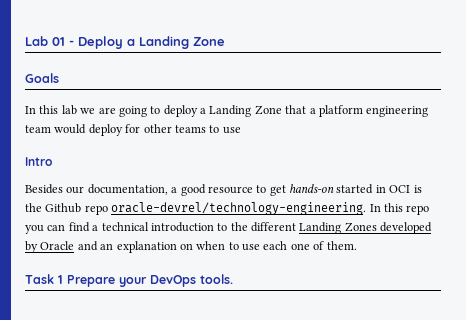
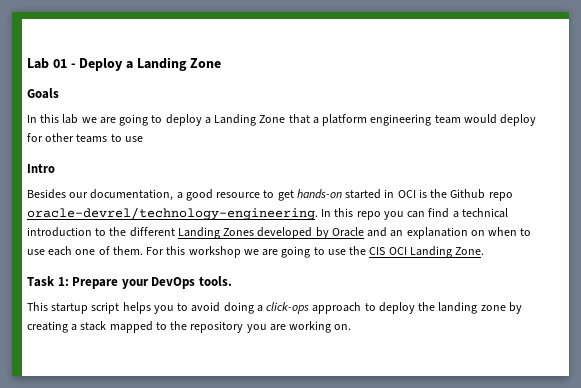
+ For this workshop we are going to use the CIS OCI Landing Zone.
- Task 1 Prepare your DevOps tools.
+ Task 1: Prepare your DevOps tools.
+ This startup script helps you to avoid doing a click-ops approach to deploy the landing zone by creating a stack mapped to the repository you are working on.

